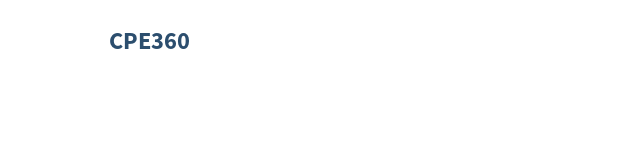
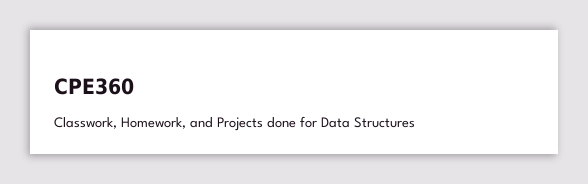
+ Classwork, Homework, and Projects done for Data Structures

